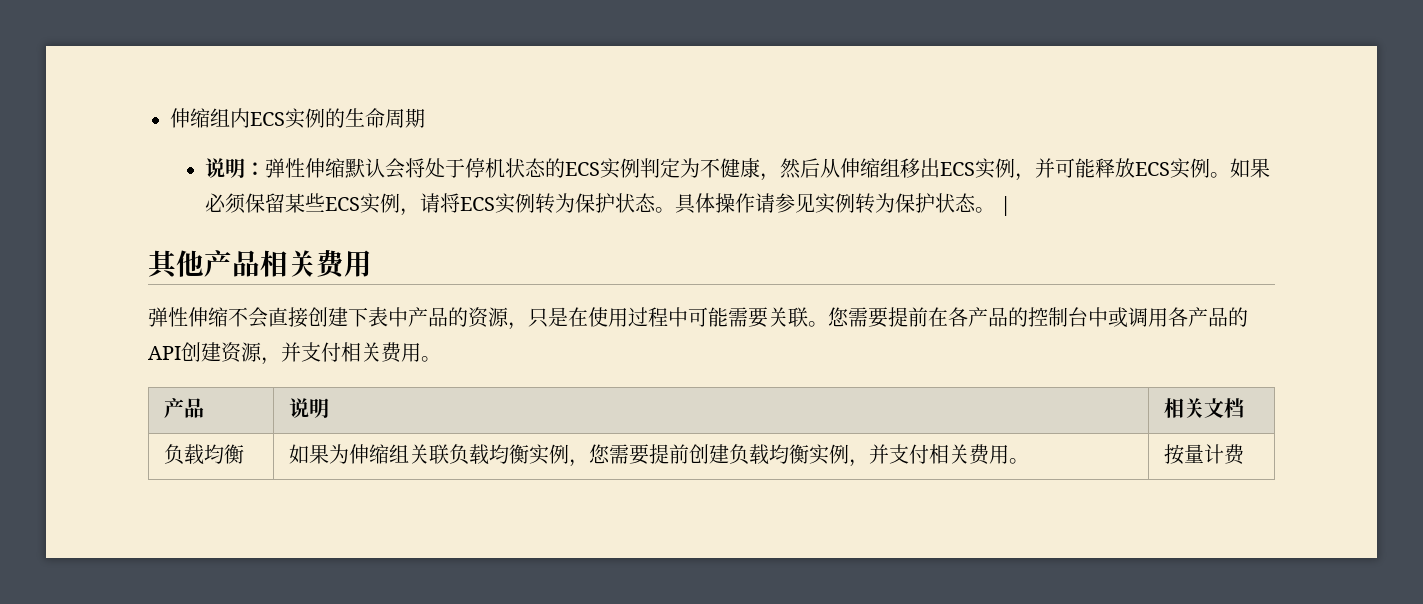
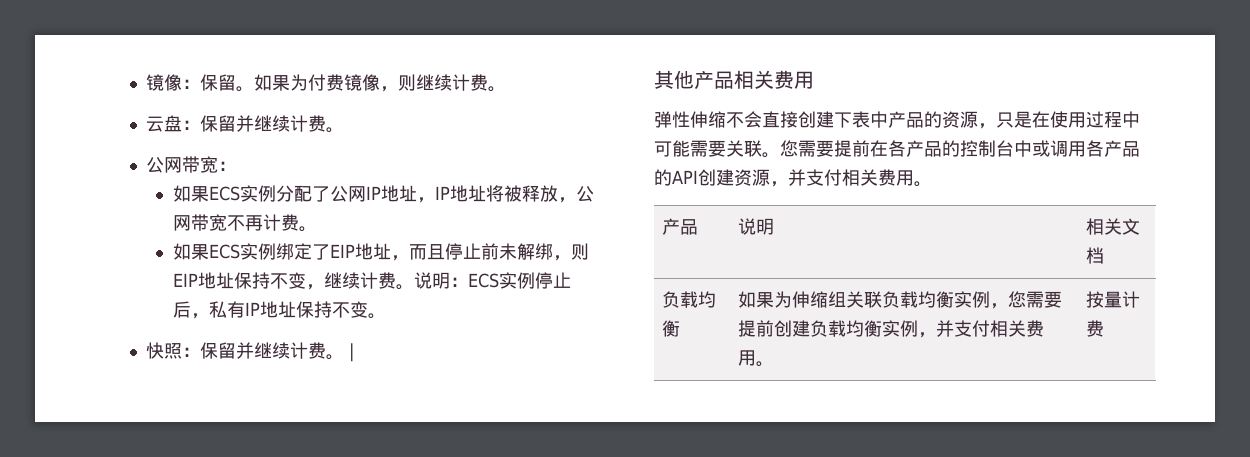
- 伸缩组内ECS实例的生命周期
- 说明：弹性伸缩默认会将处于停机状态的ECS实例判定为不健康，然后从伸缩组移出ECS实例，并可能释放ECS实例。如果必须保留某些ECS实例，请将ECS实例转为保护状态。具体操作请参见实例转为保护状态。
+ 镜像：保留。如果为付费镜像，则继续计费。
+ 云盘：保留并继续计费。
+ 公网带宽：
+ 如果ECS实例分配了公网IP地址，IP地址将被释放，公网带宽不再计费。
+ 如果ECS实例绑定了EIP地址，而且停止前未解绑，则EIP地址保持不变，继续计费。说明：ECS实例停止后，私有IP地址保持不变。
+ 快照：保留并继续计费。

